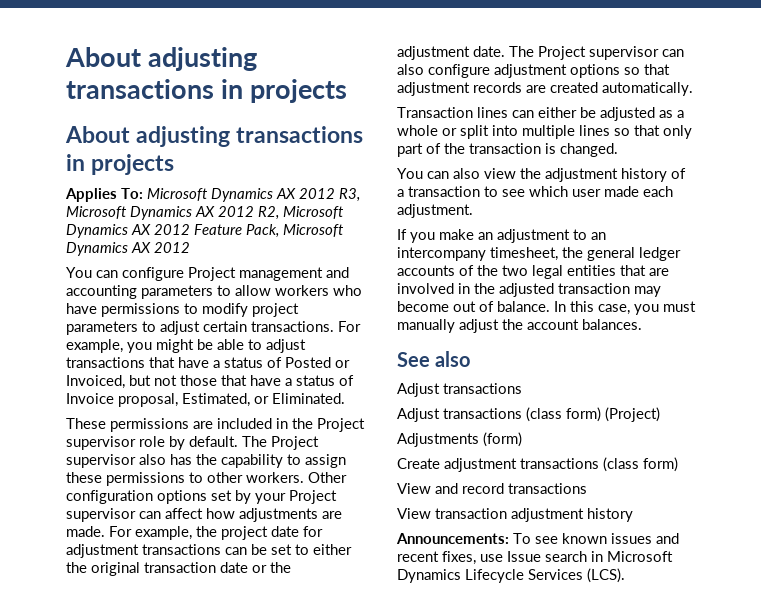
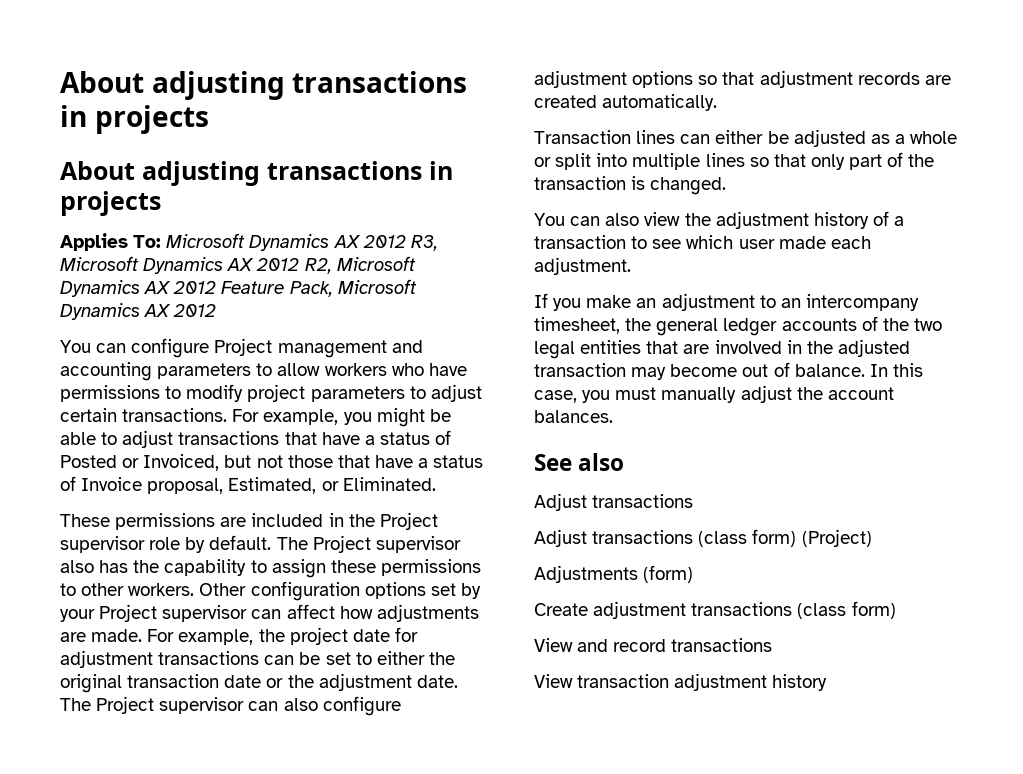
- Announcements: To see known issues and recent fixes, use Issue search in Microsoft Dynamics Lifecycle Services (LCS).

